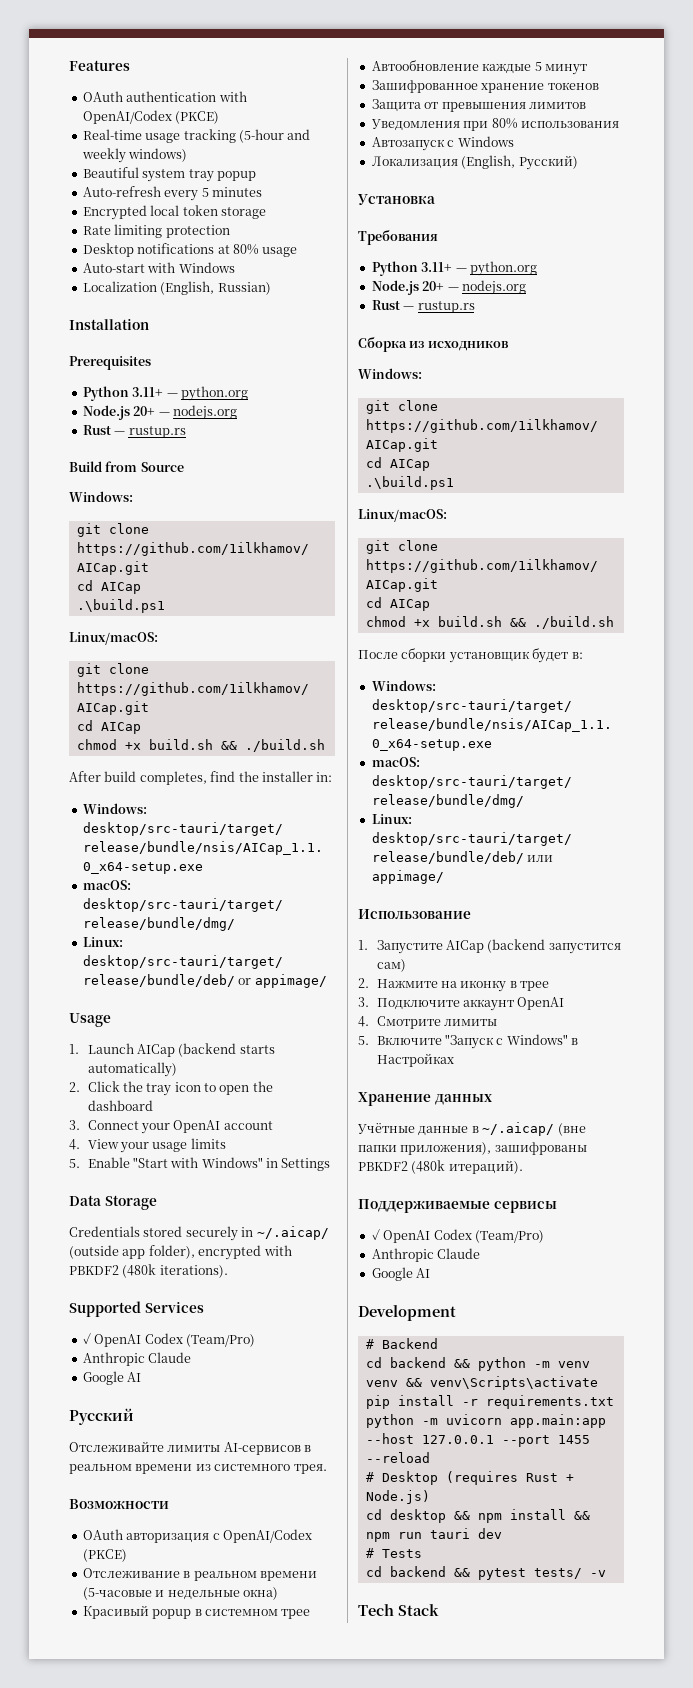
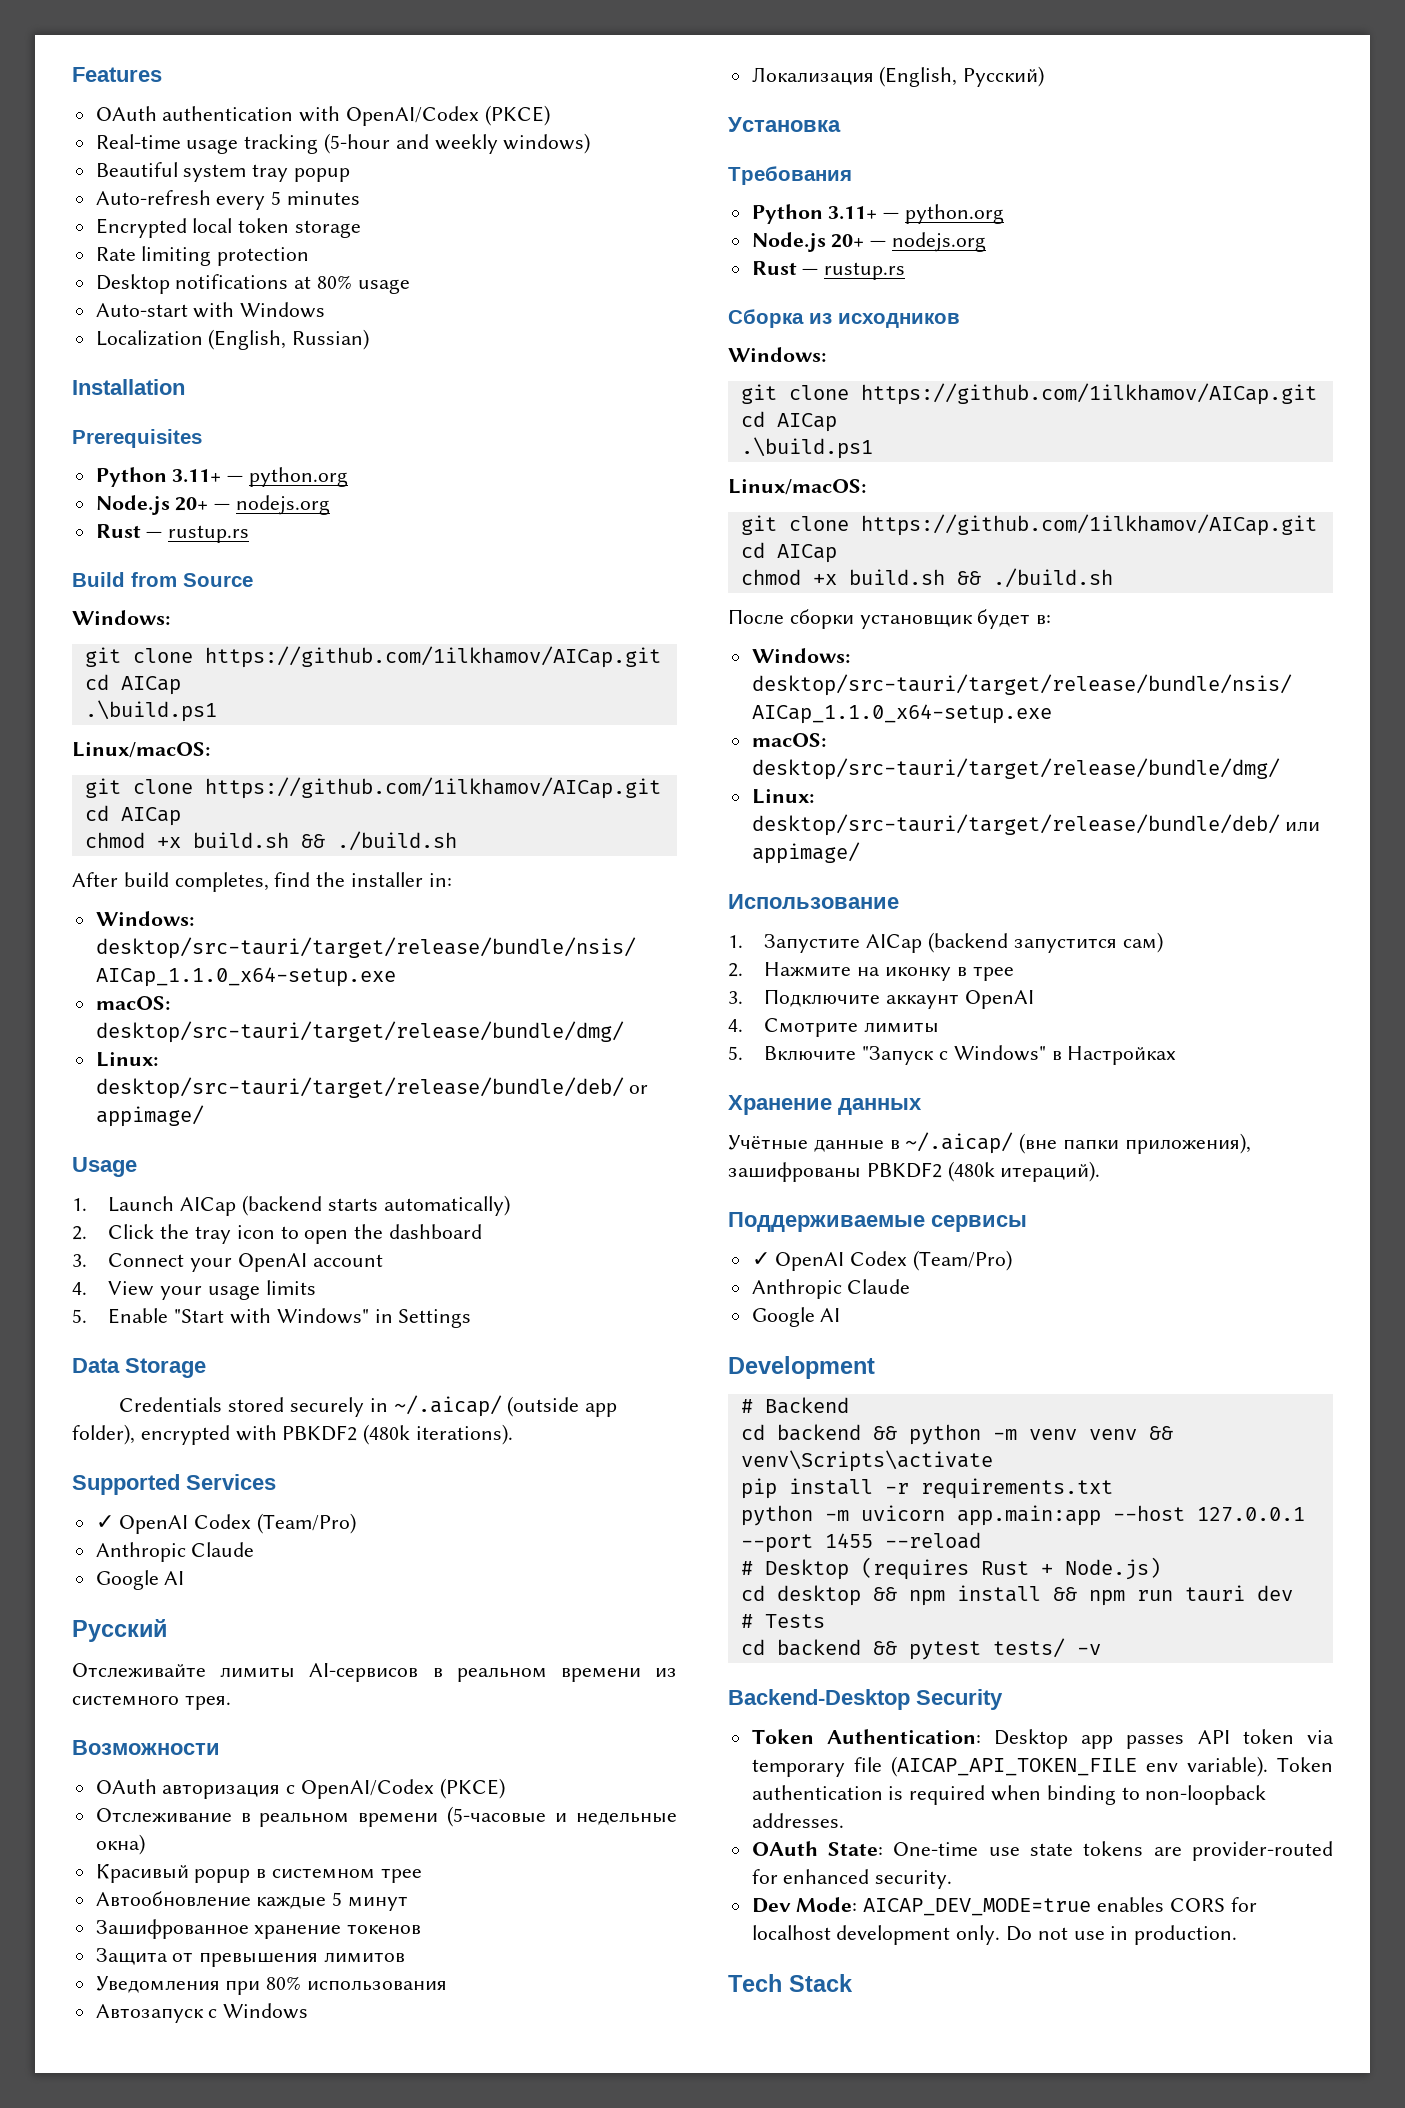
+ Backend-Desktop Security
+ Token Authentication: Desktop app passes API token via temporary file (AICAP_API_TOKEN_FILE env variable). Token authentication is required when binding to non-loopback addresses.
+ OAuth State: One-time use state tokens are provider-routed for enhanced security.
+ Dev Mode: AICAP_DEV_MODE=true enables CORS for localhost development only. Do not use in production.

